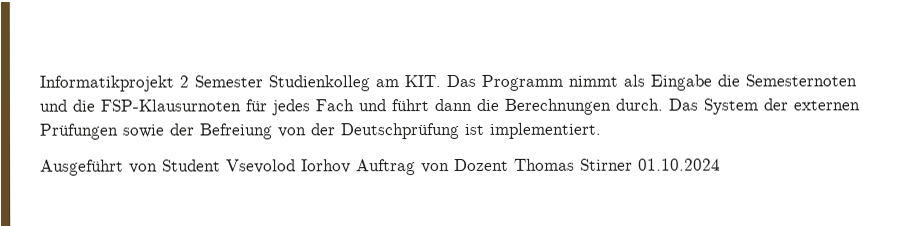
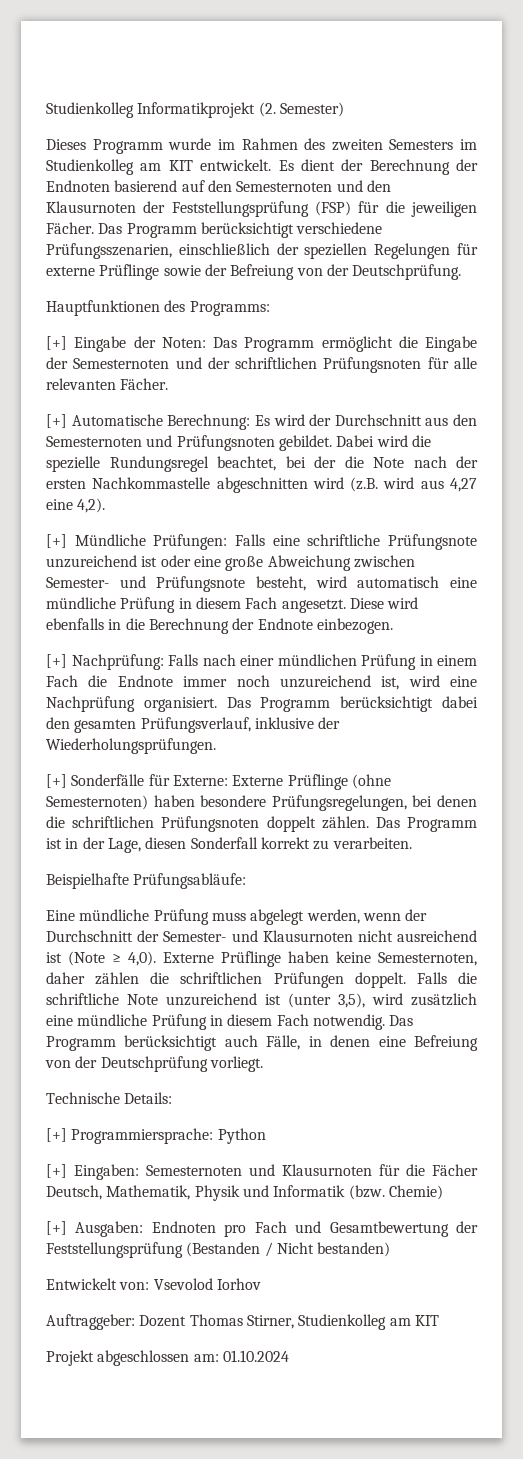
- Informatikprojekt 2 Semester Studienkolleg am KIT. Das Programm nimmt als Eingabe die Semesternoten und die FSP-Klausurnoten für jedes Fach und führt dann die Berechnungen durch. Das System der externen Prüfungen sowie der Befreiung von der Deutschprüfung ist implementiert.
- Ausgeführt von Student Vsevolod Iorhov Auftrag von Dozent Thomas Stirner 01.10.2024
+ Studienkolleg Informatikprojekt (2. Semester)
+ Dieses Programm wurde im Rahmen des zweiten Semesters im Studienkolleg am KIT entwickelt. Es dient der Berechnung der Endnoten basierend auf den Semesternoten und den Klausurnoten der Feststellungsprüfung (FSP) für die jeweiligen Fächer. Das Programm berücksichtigt verschiedene Prüfungsszenarien, einschließlich der speziellen Regelungen für externe Prüflinge sowie der Befreiung von der Deutschprüfung.
+ Hauptfunktionen des Programms:
+ [+] Eingabe der Noten: Das Programm ermöglicht die Eingabe der Semesternoten und der schriftlichen Prüfungsnoten für alle relevanten Fächer.
+ [+] Automatische Berechnung: Es wird der Durchschnitt aus den Semesternoten und Prüfungsnoten gebildet. Dabei wird die spezielle Rundungsregel beachtet, bei der die Note nach der ersten Nachkommastelle abgeschnitten wird (z.B. wird aus 4,27 eine 4,2).
+ [+] Mündliche Prüfungen: Falls eine schriftliche Prüfungsnote unzureichend ist oder eine große Abweichung zwischen Semester- und Prüfungsnote besteht, wird automatisch eine mündliche Prüfung in diesem Fach angesetzt. Diese wird ebenfalls in die Berechnung der Endnote einbezogen.
+ [+] Nachprüfung: Falls nach einer mündlichen Prüfung in einem Fach die Endnote immer noch unzureichend ist, wird eine Nachprüfung organisiert. Das Programm berücksichtigt dabei den gesamten Prüfungsverlauf, inklusive der Wiederholungsprüfungen.
+ [+] Sonderfälle für Externe: Externe Prüflinge (ohne Semesternoten) haben besondere Prüfungsregelungen, bei denen die schriftlichen Prüfungsnoten doppelt zählen. Das Programm ist in der Lage, diesen Sonderfall korrekt zu verarbeiten.
+ Beispielhafte Prüfungsabläufe:
+ Eine mündliche Prüfung muss abgelegt werden, wenn der Durchschnitt der Semester- und Klausurnoten nicht ausreichend ist (Note ≥ 4,0). Externe Prüflinge haben keine Semesternoten, daher zählen die schriftlichen Prüfungen doppelt. Falls die schriftliche Note unzureichend ist (unter 3,5), wird zusätzlich eine mündliche Prüfung in diesem Fach notwendig. Das Programm berücksichtigt auch Fälle, in denen eine Befreiung von der Deutschprüfung vorliegt.
+ Technische Details:
+ [+] Programmiersprache: Python
+ [+] Eingaben: Semesternoten und Klausurnoten für die Fächer Deutsch, Mathematik, Physik und Informatik (bzw. Chemie)
+ [+] Ausgaben: Endnoten pro Fach und Gesamtbewertung der Feststellungsprüfung (Bestanden / Nicht bestanden)
+ Entwickelt von: Vsevolod Iorhov
+ Auftraggeber: Dozent Thomas Stirner, Studienkolleg am KIT
+ Projekt abgeschlossen am: 01.10.2024

